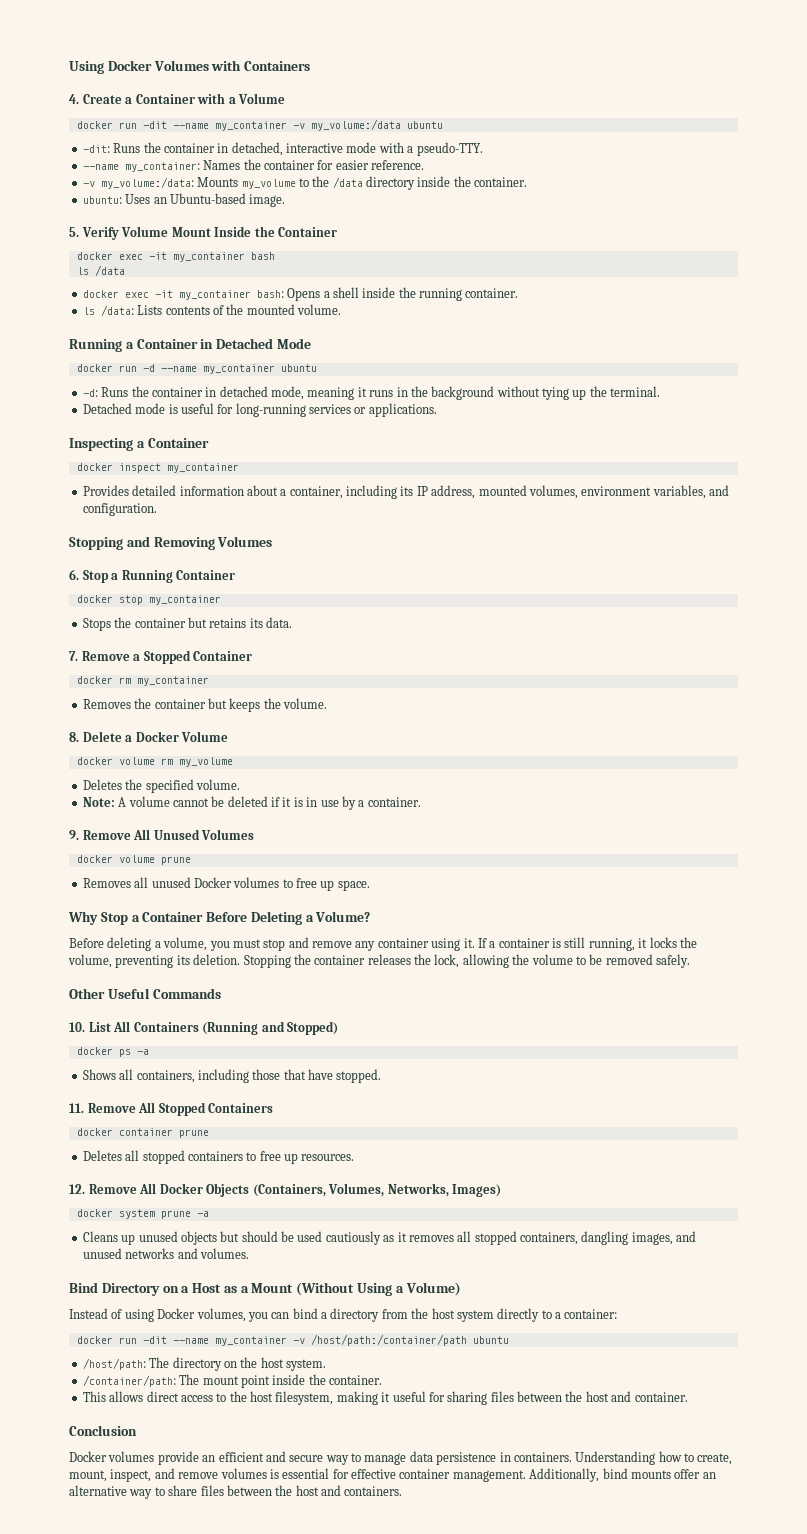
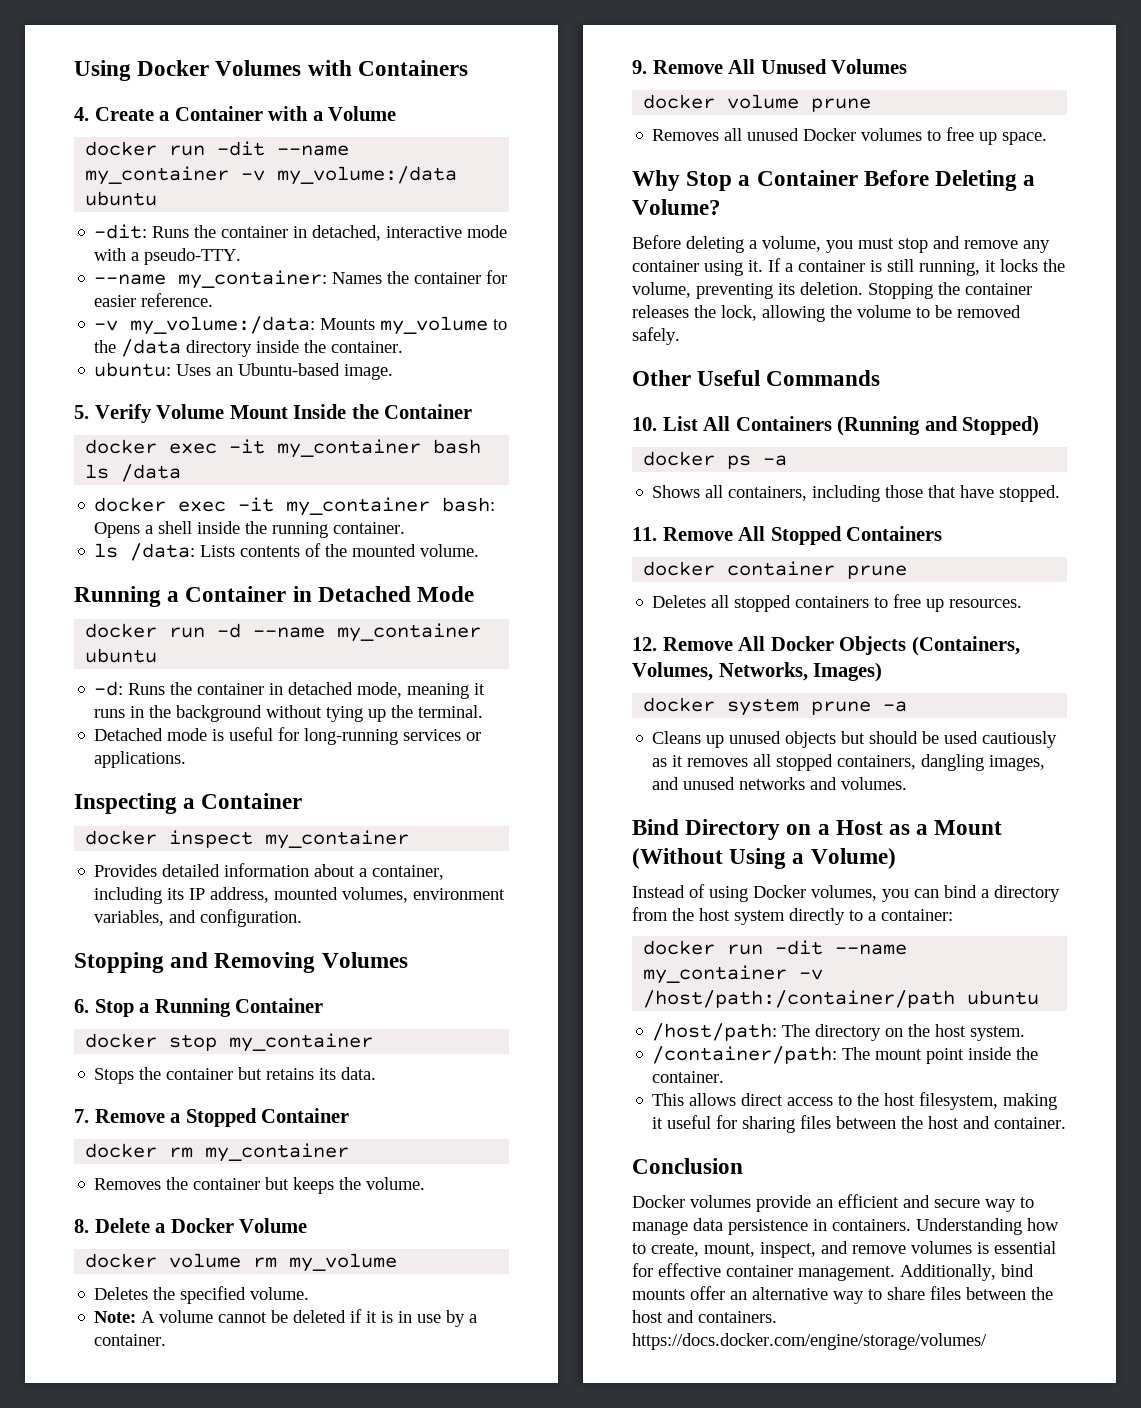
- Additionally, bind mounts offer an alternative way to share files between the host and containers.
+ Additionally, bind mounts offer an alternative way to share files between the host and containers. https://docs.docker.com/engine/storage/volumes/

